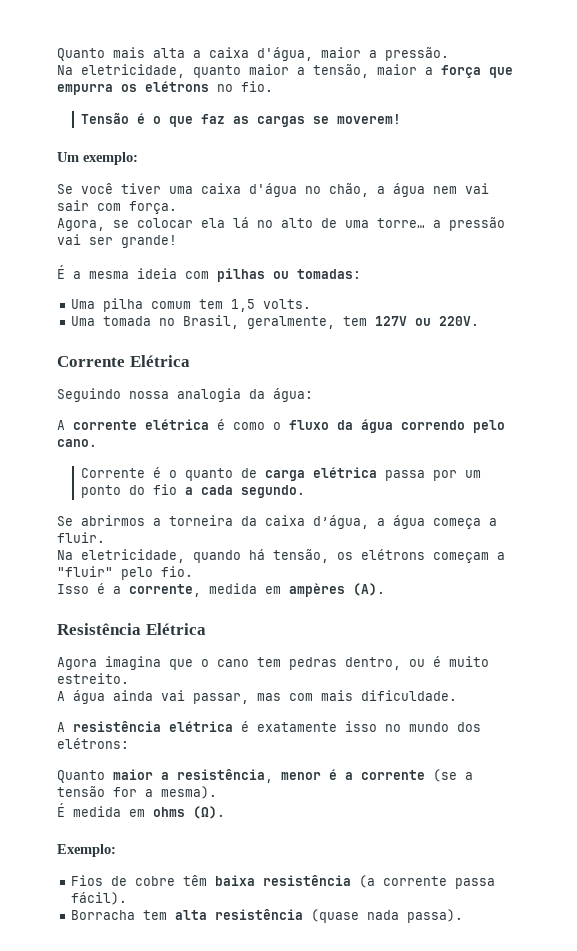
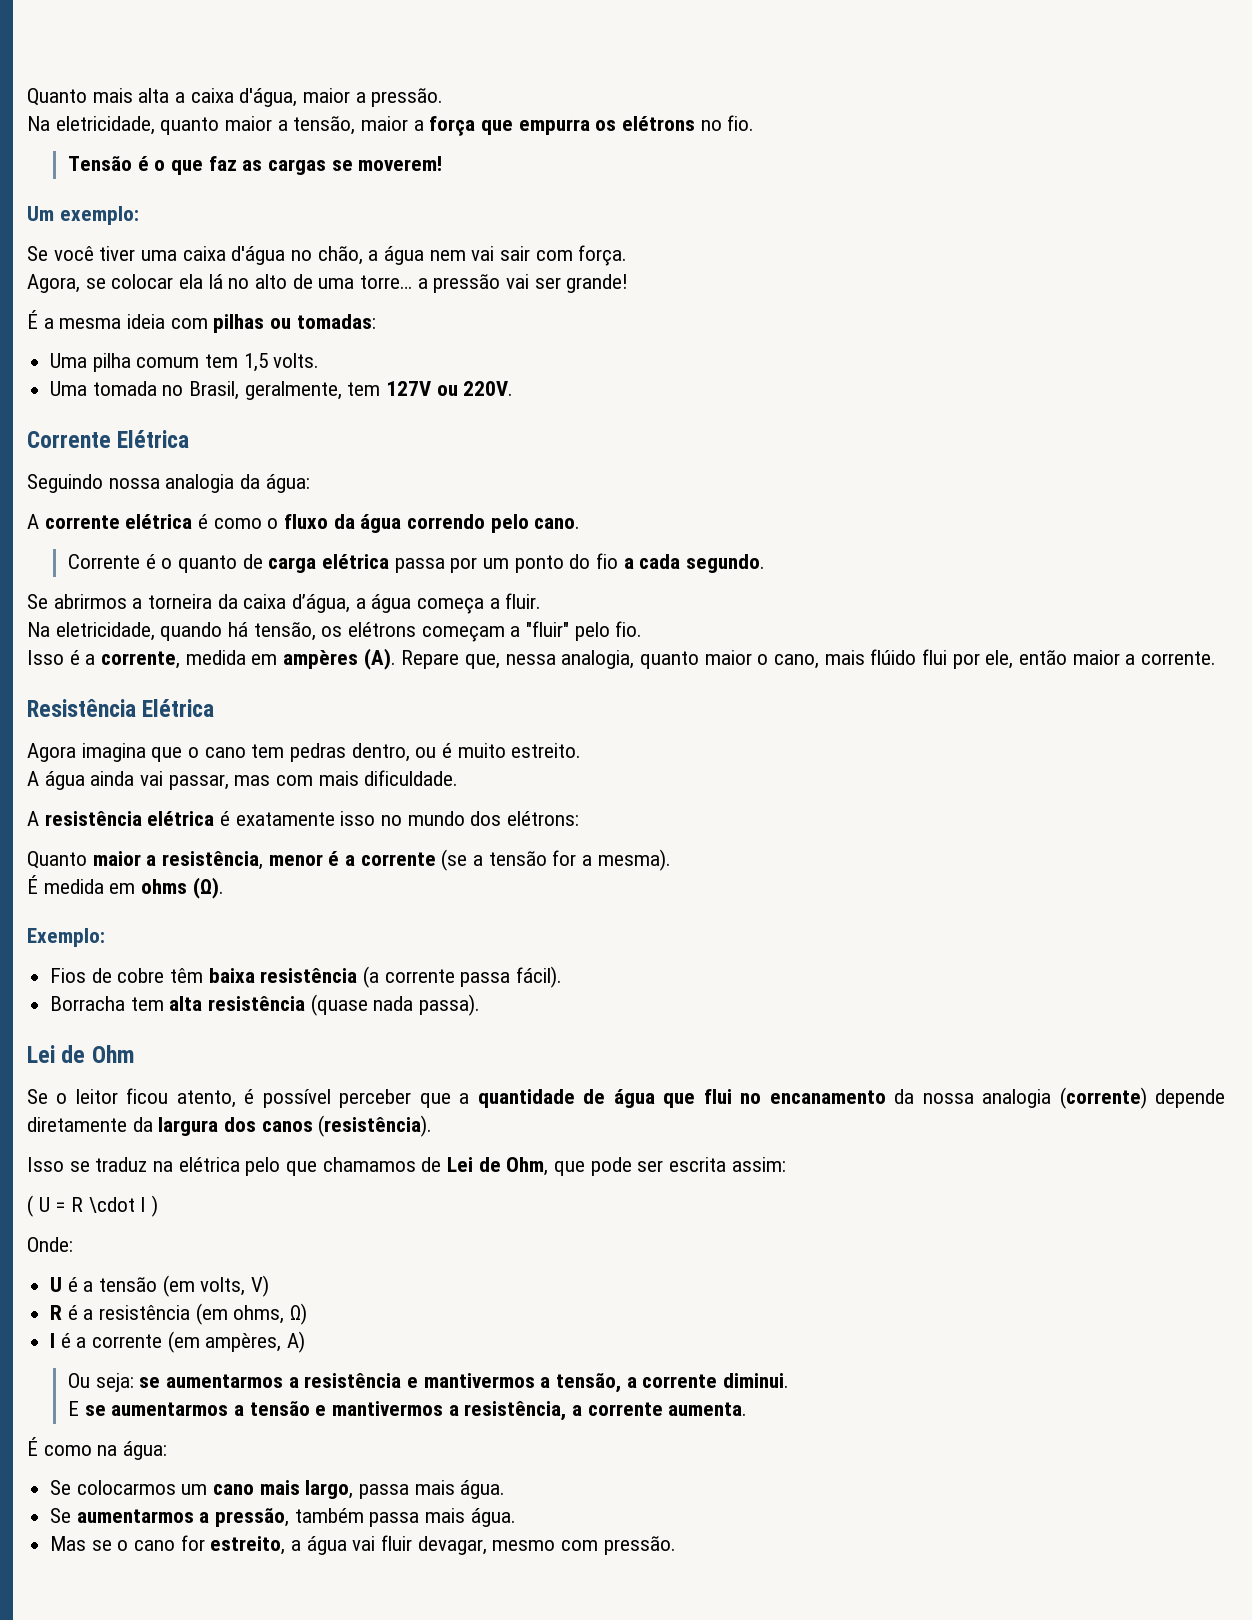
- Isso é a corrente, medida em ampères (A).
+ Isso é a corrente, medida em ampères (A). Repare que, nessa analogia, quanto maior o cano, mais flúido flui por ele, então maior a corrente.
+ Lei de Ohm
+ Se o leitor ficou atento, é possível perceber que a quantidade de água que flui no encanamento da nossa analogia (corrente) depende diretamente da largura dos canos (resistência).
+ Isso se traduz na elétrica pelo que chamamos de Lei de Ohm, que pode ser escrita assim:
+ ( U = R \cdot I )
+ Onde:
+ U é a tensão (em volts, V)
+ R é a resistência (em ohms, Ω)
+ I é a corrente (em ampères, A)
+ Ou seja: se aumentarmos a resistência e mantivermos a tensão, a corrente diminui.
+ E se aumentarmos a tensão e mantivermos a resistência, a corrente aumenta.
+ É como na água:
+ Se colocarmos um cano mais largo, passa mais água.
+ Se aumentarmos a pressão, também passa mais água.
+ Mas se o cano for estreito, a água vai fluir devagar, mesmo com pressão.

